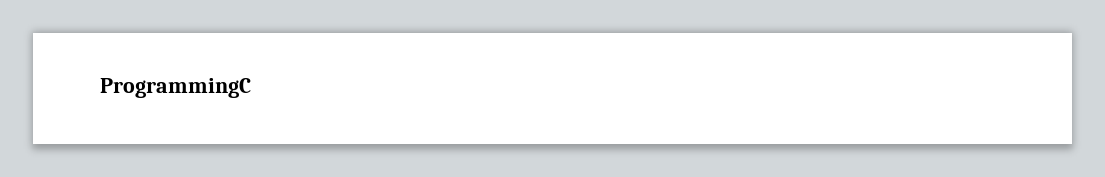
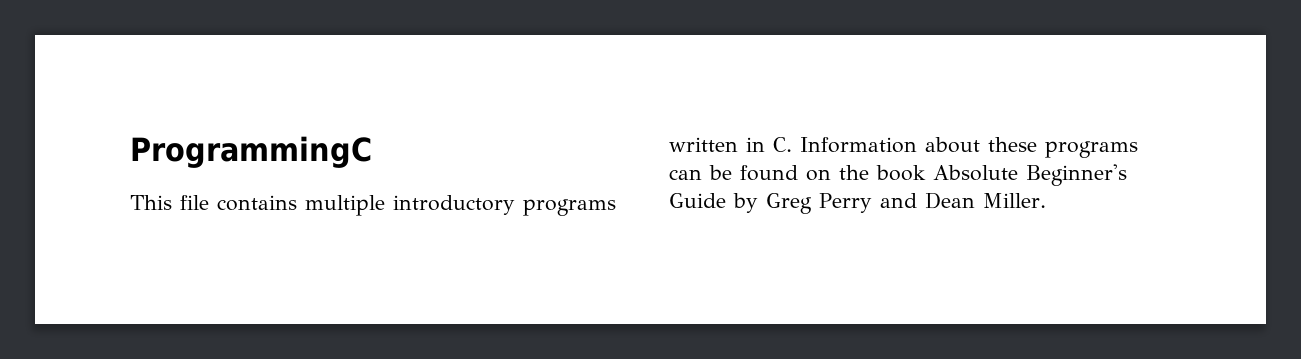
+ This file contains multiple introductory programs written in C. Information about these programs can be found on the book Absolute Beginner's Guide by Greg Perry and Dean Miller.

